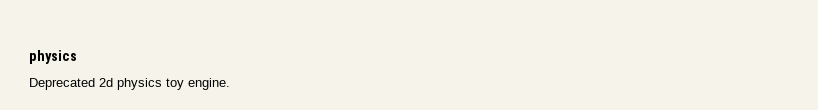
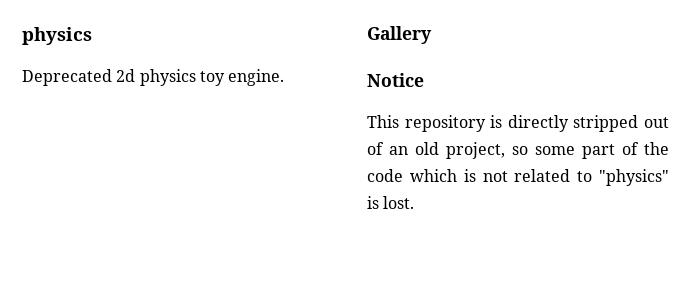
+ Gallery
+ Notice
+ This repository is directly stripped out of an old project, so some part of the code which is not related to "physics" is lost.

